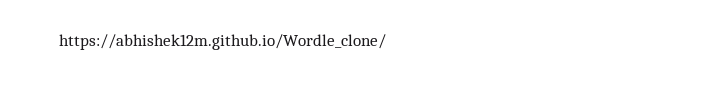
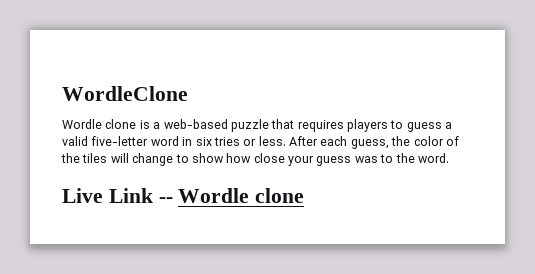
- https://abhishek12m.github.io/Wordle_clone/
+ WordleClone
+ Wordle clone is a web-based puzzle that requires players to guess a valid five-letter word in six tries or less. After each guess, the color of the tiles will change to show how close your guess was to the word.
+ Live Link -- Wordle clone

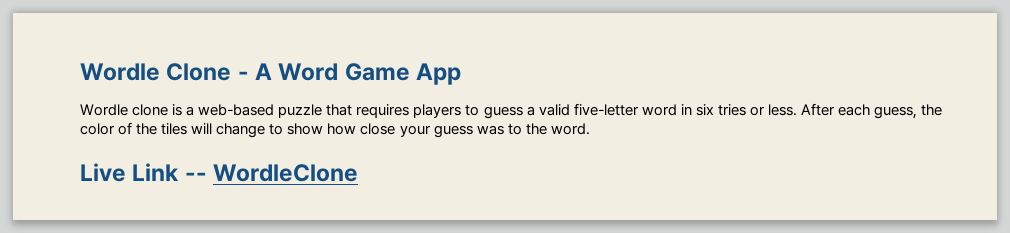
- WordleClone
+ Wordle Clone - A Word Game App
- Live Link -- Wordle clone
+ Live Link -- WordleClone

